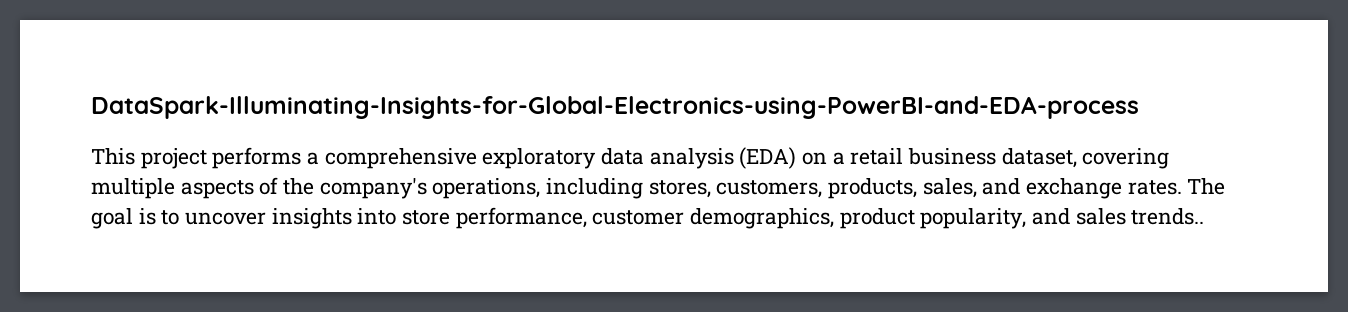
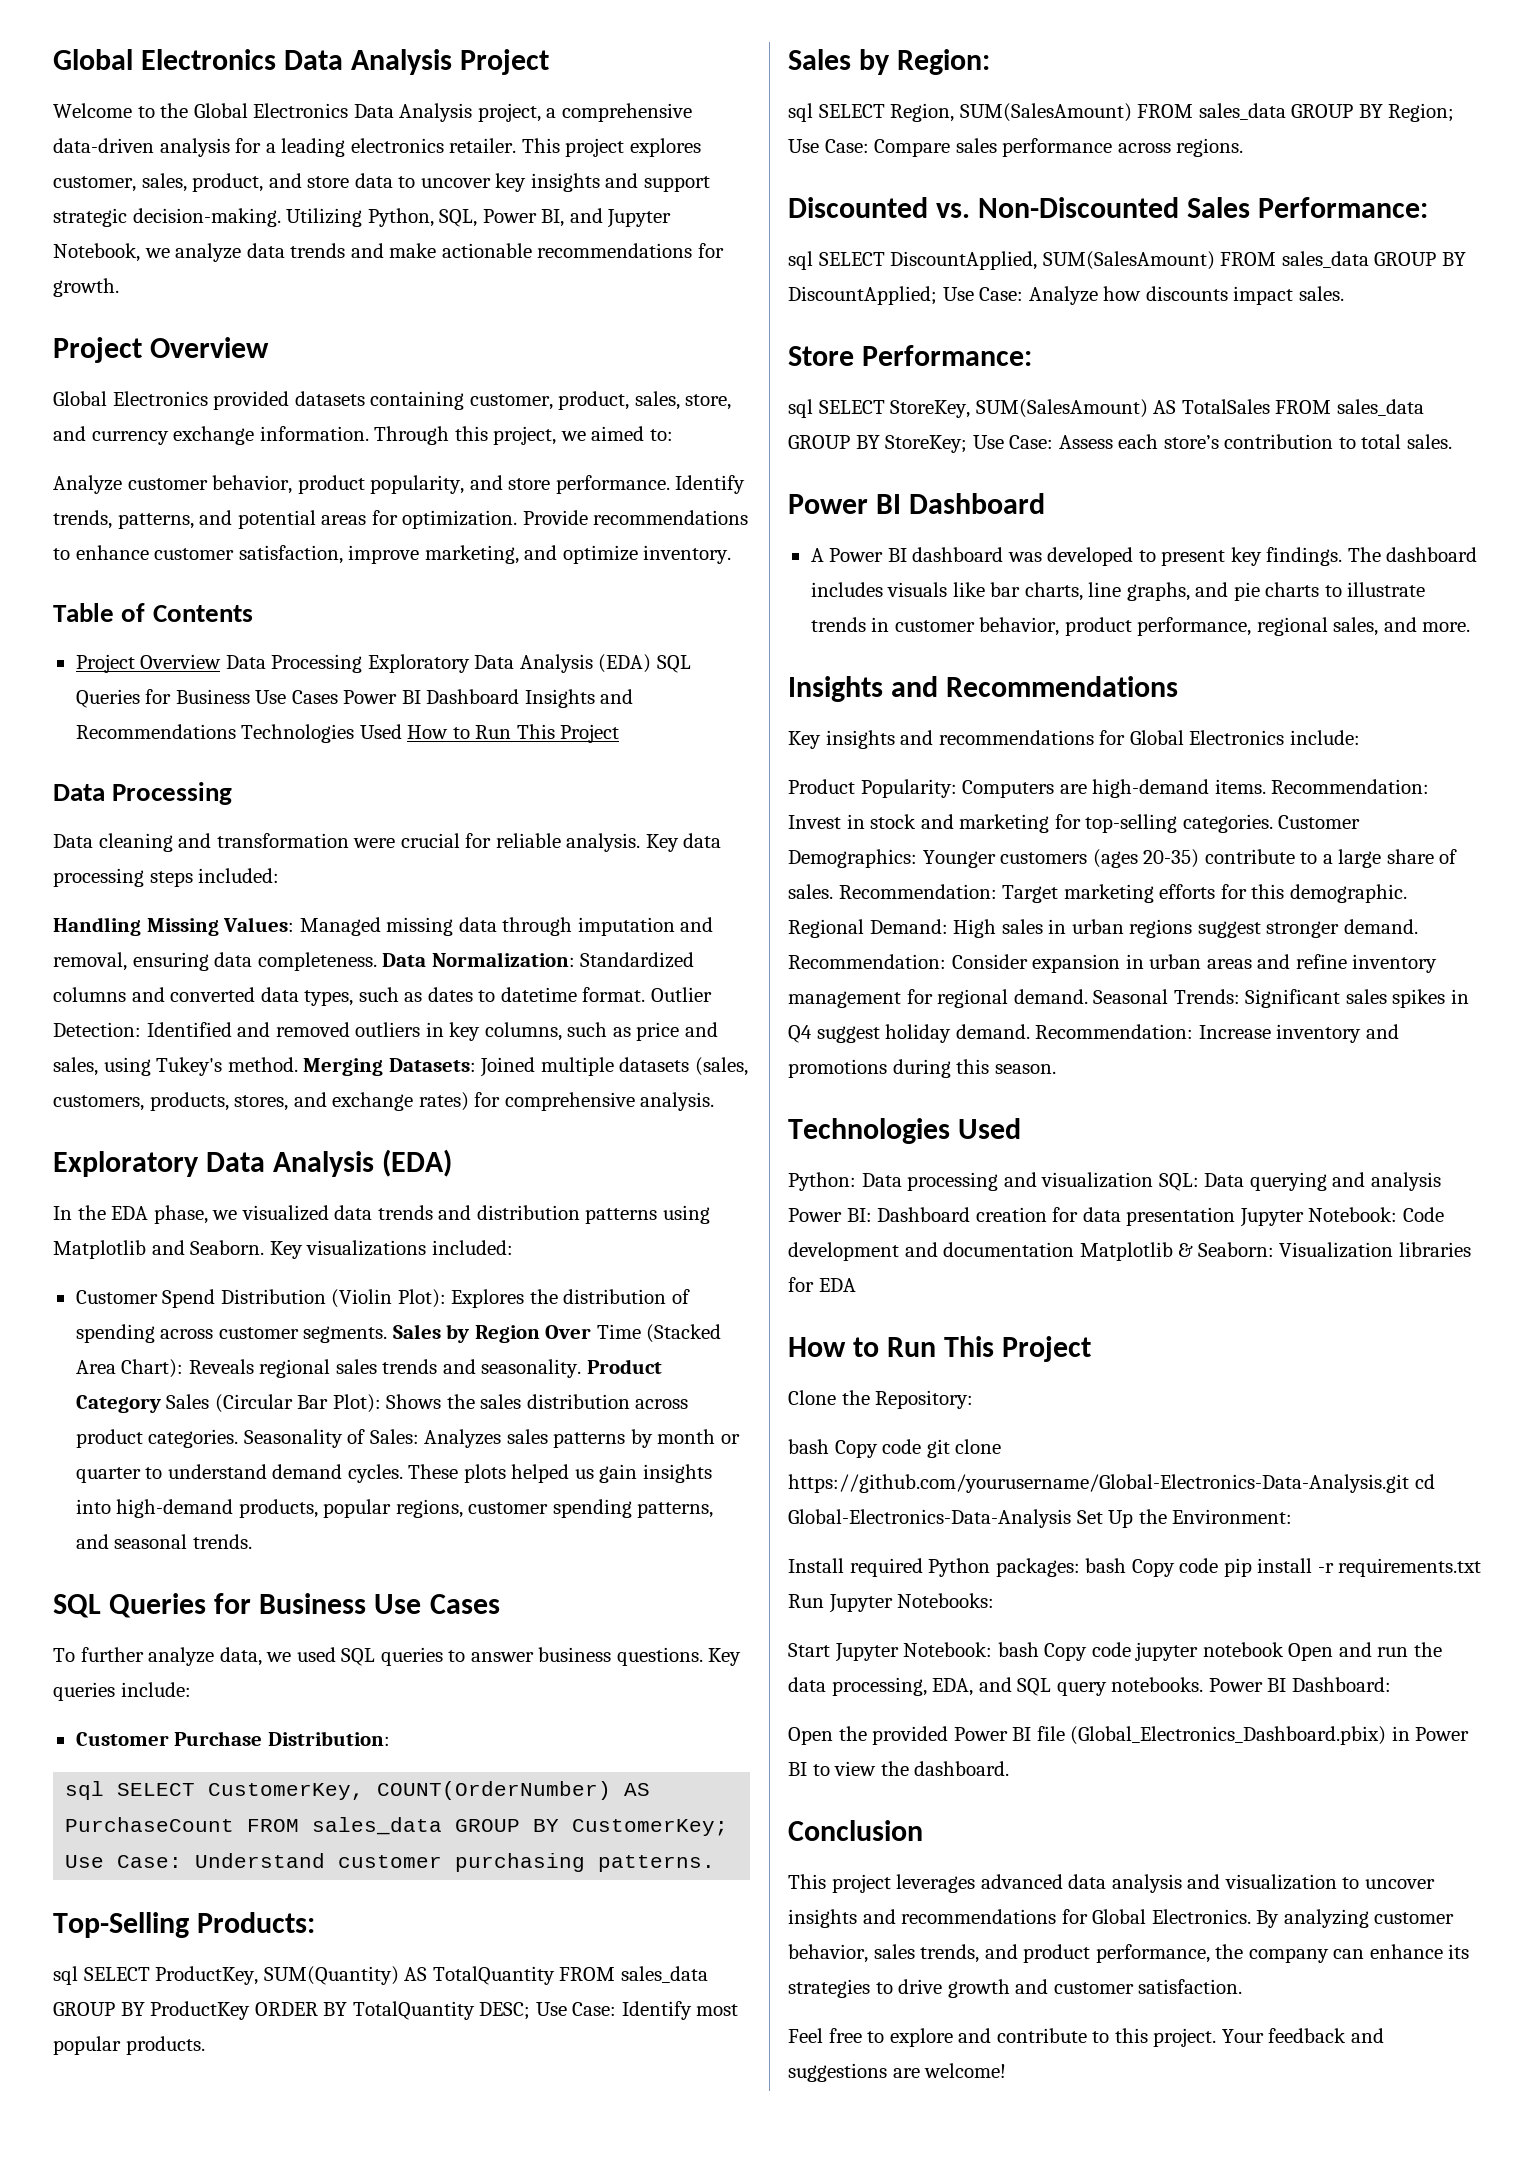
- DataSpark-Illuminating-Insights-for-Global-Electronics-using-PowerBI-and-EDA-process
- This project performs a comprehensive exploratory data analysis (EDA) on a retail business dataset, covering multiple aspects of the company's operations, including stores, customers, products, sales, and exchange rates. The goal is to uncover insights into store performance, customer demographics, product popularity, and sales trends..
+ Global Electronics Data Analysis Project
+ Welcome to the Global Electronics Data Analysis project, a comprehensive data-driven analysis for a leading electronics retailer. This project explores customer, sales, product, and store data to uncover key insights and support strategic decision-making. Utilizing Python, SQL, Power BI, and Jupyter Notebook, we analyze data trends and make actionable recommendations for growth.
+ Project Overview
+ Global Electronics provided datasets containing customer, product, sales, store, and currency exchange information. Through this project, we aimed to:
+ Analyze customer behavior, product popularity, and store performance. Identify trends, patterns, and potential areas for optimization. Provide recommendations to enhance customer satisfaction, improve marketing, and optimize inventory.
+ Table of Contents
+ Project Overview Data Processing Exploratory Data Analysis (EDA) SQL Queries for Business Use Cases Power BI Dashboard Insights and Recommendations Technologies Used How to Run This Project
+ Data Processing
+ Data cleaning and transformation were crucial for reliable analysis. Key data processing steps included:
+ Handling Missing Values: Managed missing data through imputation and removal, ensuring data completeness. Data Normalization: Standardized columns and converted data types, such as dates to datetime format. Outlier Detection: Identified and removed outliers in key columns, such as price and sales, using Tukey's method. Merging Datasets: Joined multiple datasets (sales, customers, products, stores, and exchange rates) for comprehensive analysis.
+ Exploratory Data Analysis (EDA)
+ In the EDA phase, we visualized data trends and distribution patterns using Matplotlib and Seaborn. Key visualizations included:
+ Customer Spend Distribution (Violin Plot): Explores the distribution of spending across customer segments. Sales by Region Over Time (Stacked Area Chart): Reveals regional sales trends and seasonality. Product Category Sales (Circular Bar Plot): Shows the sales distribution across product categories. Seasonality of Sales: Analyzes sales patterns by month or quarter to understand demand cycles. These plots helped us gain insights into high-demand products, popular regions, customer spending patterns, and seasonal trends.
+ SQL Queries for Business Use Cases
+ To further analyze data, we used SQL queries to answer business questions. Key queries include:
+ Customer Purchase Distribution:
+ sql SELECT CustomerKey, COUNT(OrderNumber) AS PurchaseCount FROM sales_data GROUP BY CustomerKey; Use Case: Understand customer purchasing patterns.
+ Top-Selling Products:
+ sql SELECT ProductKey, SUM(Quantity) AS TotalQuantity FROM sales_data GROUP BY ProductKey ORDER BY TotalQuantity DESC; Use Case: Identify most popular products.
+ Sales by Region:
+ sql SELECT Region, SUM(SalesAmount) FROM sales_data GROUP BY Region; Use Case: Compare sales performance across regions.
+ Discounted vs. Non-Discounted Sales Performance:
+ sql SELECT DiscountApplied, SUM(SalesAmount) FROM sales_data GROUP BY DiscountApplied; Use Case: Analyze how discounts impact sales.
+ Store Performance:
+ sql SELECT StoreKey, SUM(SalesAmount) AS TotalSales FROM sales_data GROUP BY StoreKey; Use Case: Assess each store’s contribution to total sales.
+ Power BI Dashboard
+ A Power BI dashboard was developed to present key findings. The dashboard includes visuals like bar charts, line graphs, and pie charts to illustrate trends in customer behavior, product performance, regional sales, and more.
+ Insights and Recommendations
+ Key insights and recommendations for Global Electronics include:
+ Product Popularity: Computers are high-demand items. Recommendation: Invest in stock and marketing for top-selling categories. Customer Demographics: Younger customers (ages 20-35) contribute to a large share of sales. Recommendation: Target marketing efforts for this demographic. Regional Demand: High sales in urban regions suggest stronger demand. Recommendation: Consider expansion in urban areas and refine inventory management for regional demand. Seasonal Trends: Significant sales spikes in Q4 suggest holiday demand. Recommendation: Increase inventory and promotions during this season.
+ Technologies Used
+ Python: Data processing and visualization SQL: Data querying and analysis Power BI: Dashboard creation for data presentation Jupyter Notebook: Code development and documentation Matplotlib & Seaborn: Visualization libraries for EDA
+ How to Run This Project
+ Clone the Repository:
+ bash Copy code git clone https://github.com/yourusername/Global-Electronics-Data-Analysis.git cd Global-Electronics-Data-Analysis Set Up the Environment:
+ Install required Python packages: bash Copy code pip install -r requirements.txt Run Jupyter Notebooks:
+ Start Jupyter Notebook: bash Copy code jupyter notebook Open and run the data processing, EDA, and SQL query notebooks. Power BI Dashboard:
+ Open the provided Power BI file (Global_Electronics_Dashboard.pbix) in Power BI to view the dashboard.
+ Conclusion
+ This project leverages advanced data analysis and visualization to uncover insights and recommendations for Global Electronics. By analyzing customer behavior, sales trends, and product performance, the company can enhance its strategies to drive growth and customer satisfaction.
+ Feel free to explore and contribute to this project. Your feedback and suggestions are welcome!

